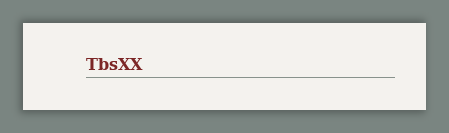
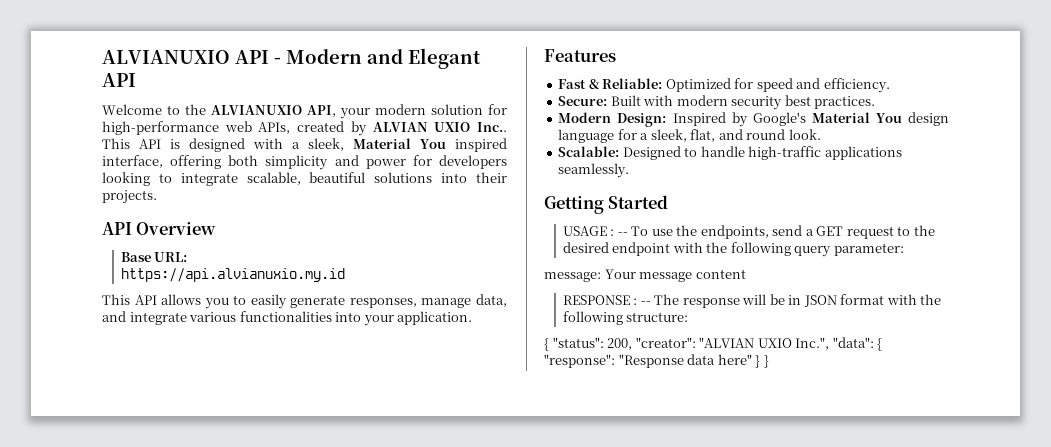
- TbsXX
+ ALVIANUXIO API - Modern and Elegant API
+ Welcome to the ALVIANUXIO API, your modern solution for high-performance web APIs, created by ALVIAN UXIO Inc.. This API is designed with a sleek, Material You inspired interface, offering both simplicity and power for developers looking to integrate scalable, beautiful solutions into their projects.
+ API Overview
+ Base URL:
+ https://api.alvianuxio.my.id
+ This API allows you to easily generate responses, manage data, and integrate various functionalities into your application.
+ Features
+ Fast & Reliable: Optimized for speed and efficiency.
+ Secure: Built with modern security best practices.
+ Modern Design: Inspired by Google's Material You design language for a sleek, flat, and round look.
+ Scalable: Designed to handle high-traffic applications seamlessly.
+ Getting Started
+ USAGE : -- To use the endpoints, send a GET request to the desired endpoint with the following query parameter:
+ message: Your message content
+ RESPONSE : -- The response will be in JSON format with the following structure:
+ { "status": 200, "creator": "ALVIAN UXIO Inc.", "data": { "response": "Response data here" } }

